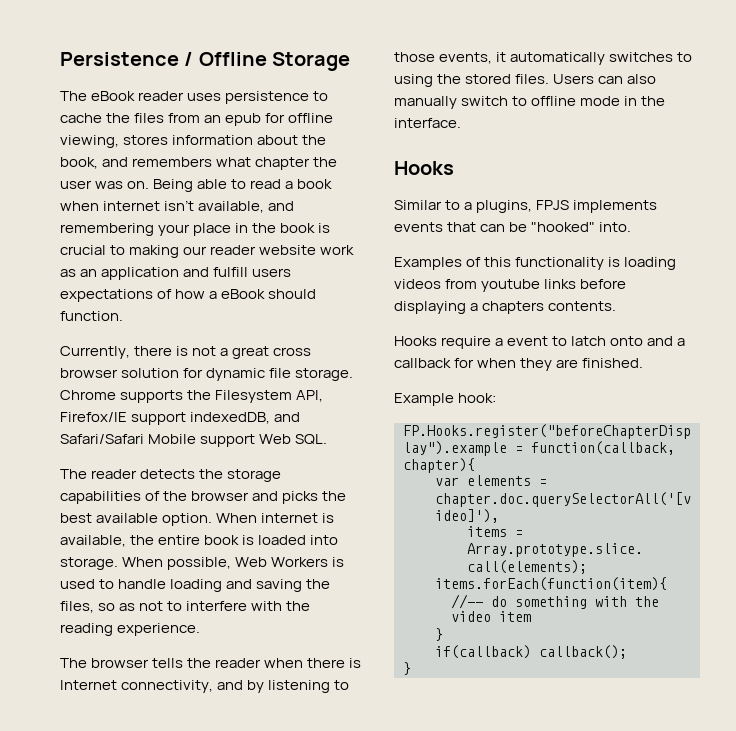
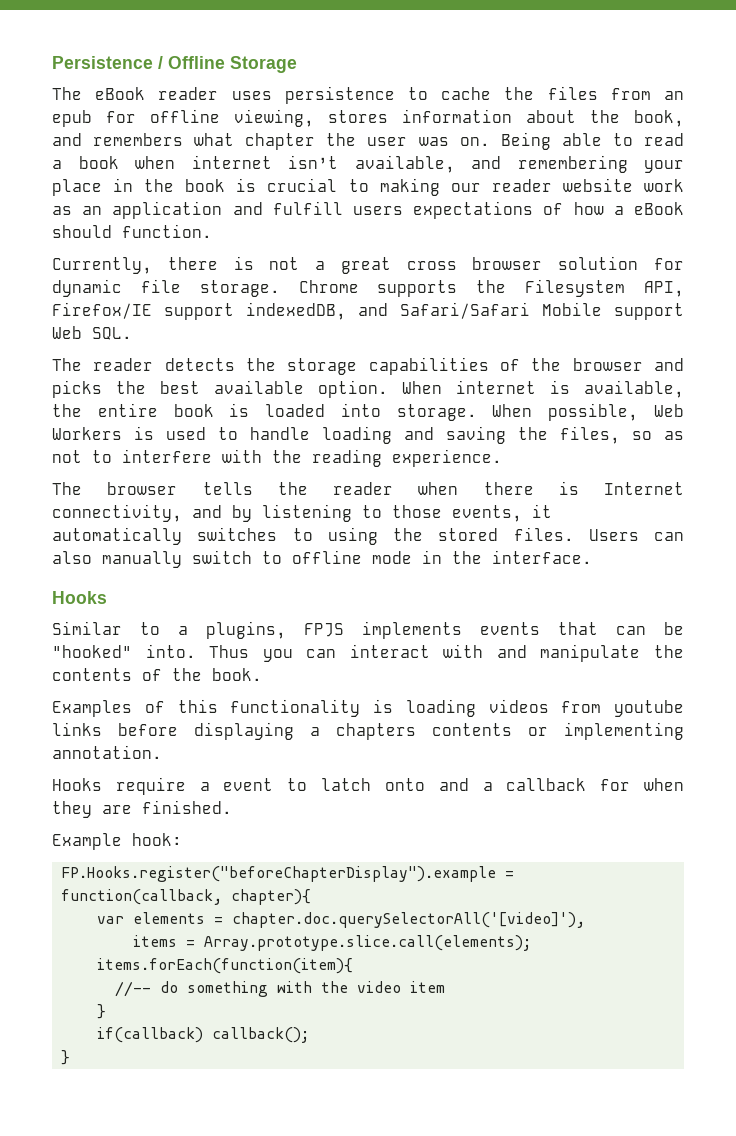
+ Thus you can interact with and manipulate the contents of the book.
- Examples of this functionality is loading videos from youtube links before displaying a chapters contents.
+ Examples of this functionality is loading videos from youtube links before displaying a chapters contents or implementing annotation.

